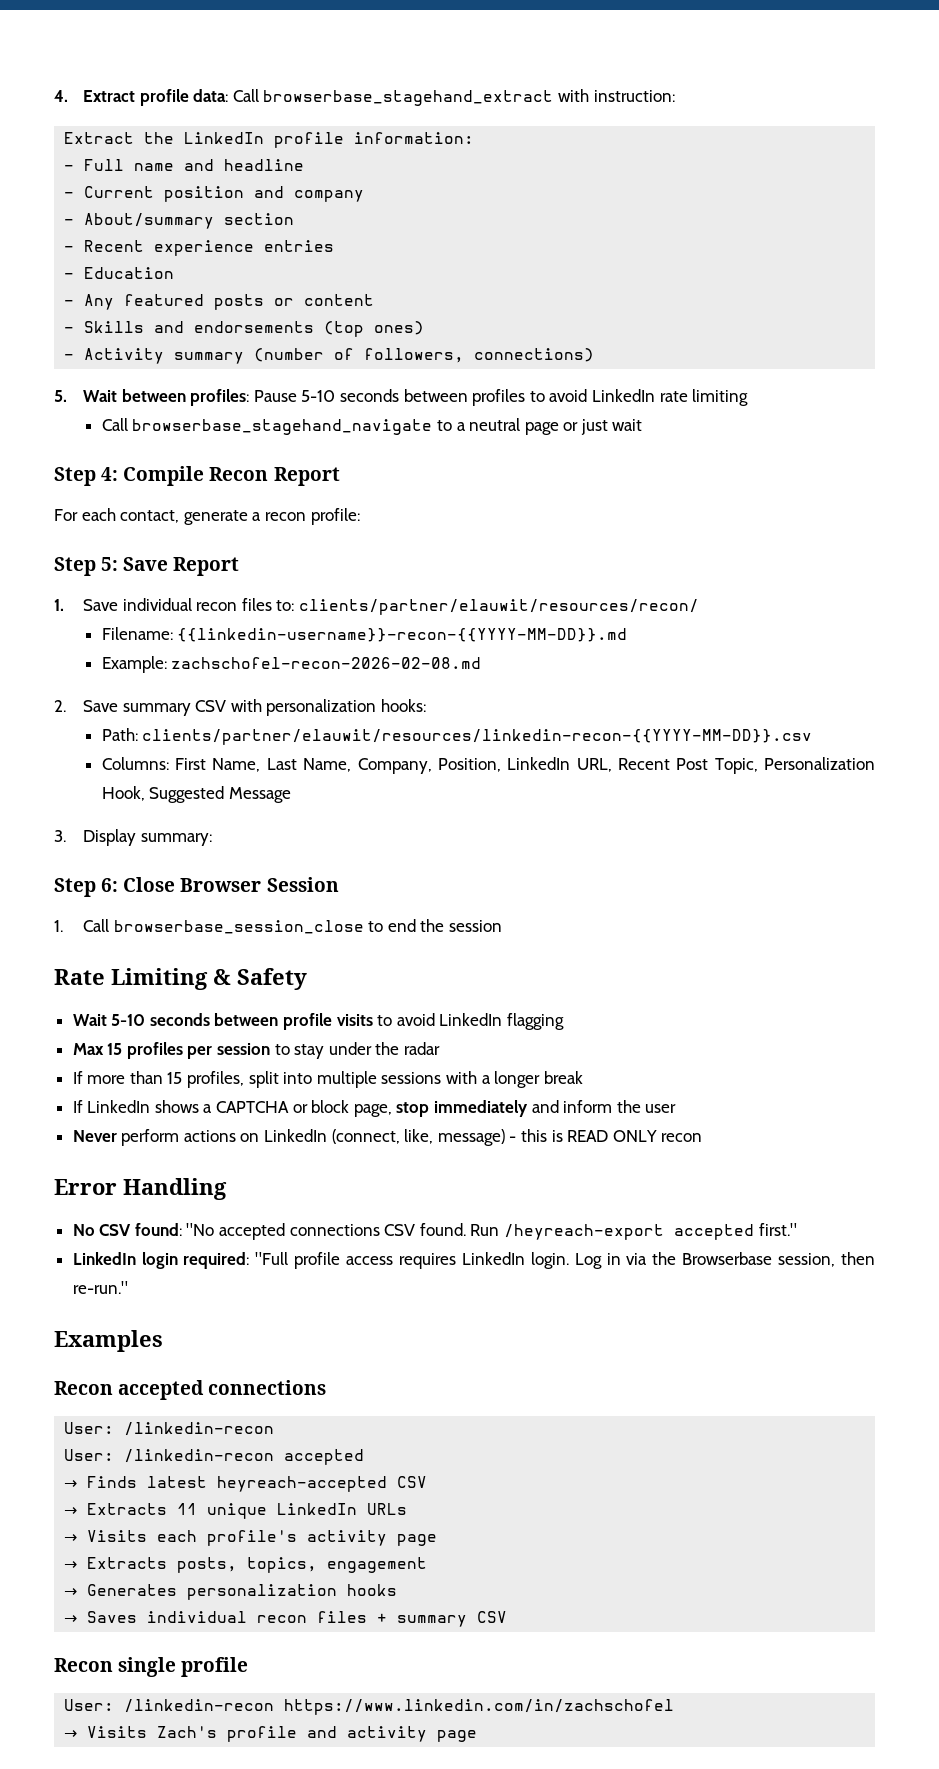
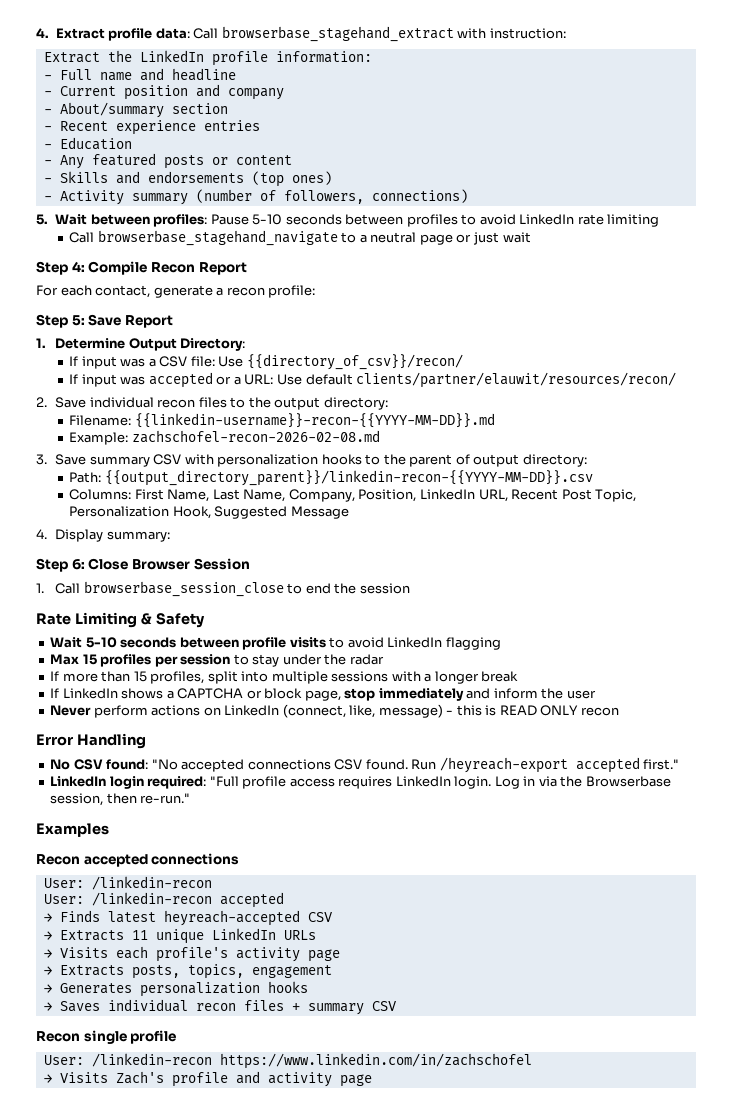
- 1. Save individual recon files to: clients/partner/elauwit/resources/recon/
+ 1. Determine Output Directory:
+ If input was a CSV file: Use {{directory_of_csv}}/recon/
+ If input was accepted or a URL: Use default clients/partner/elauwit/resources/recon/
+ 2. Save individual recon files to the output directory:
- 2. Save summary CSV with personalization hooks:
+ 3. Save summary CSV with personalization hooks to the parent of output directory:
- Path: clients/partner/elauwit/resources/linkedin-recon-{{YYYY-MM-DD}}.csv
+ Path: {{output_directory_parent}}/linkedin-recon-{{YYYY-MM-DD}}.csv
- 3. Display summary:
+ 4. Display summary:

